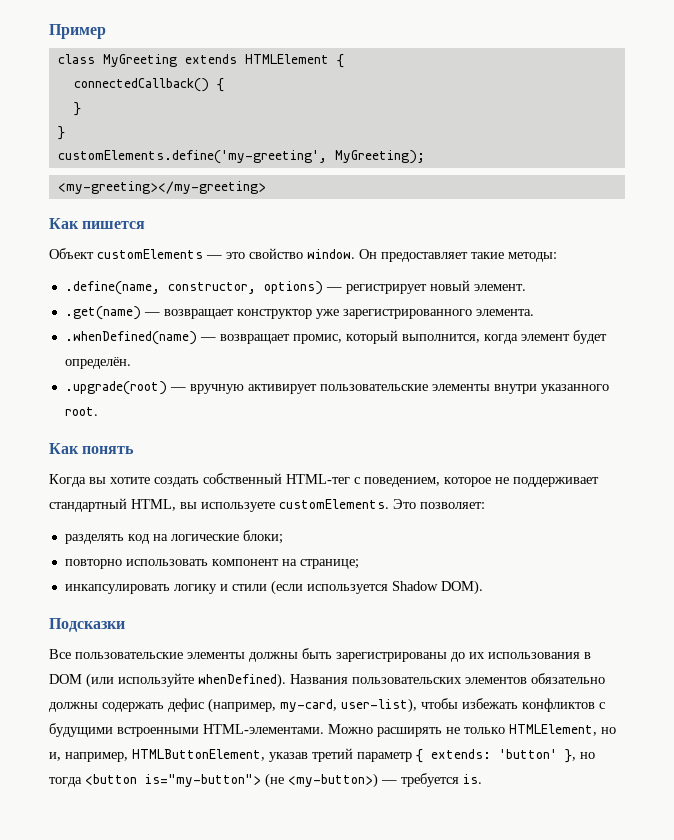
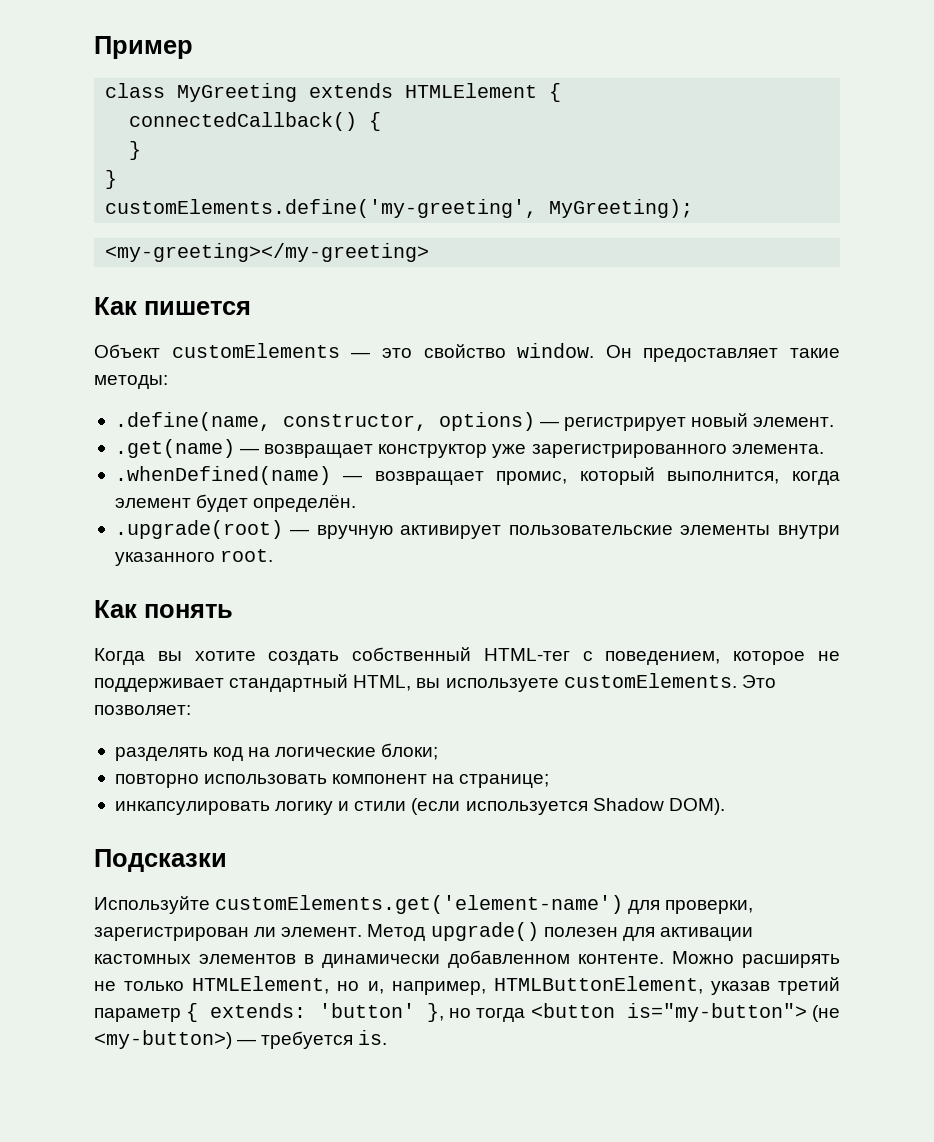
- Все пользовательские элементы должны быть зарегистрированы до их использования в DOM (или используйте whenDefined). Названия пользовательских элементов обязательно должны содержать дефис (например, my-card, user-list), чтобы избежать конфликтов с будущими встроенными HTML-элементами.
+ Используйте customElements.get('element-name') для проверки, зарегистрирован ли элемент. Метод upgrade() полезен для активации кастомных элементов в динамически добавленном контенте.

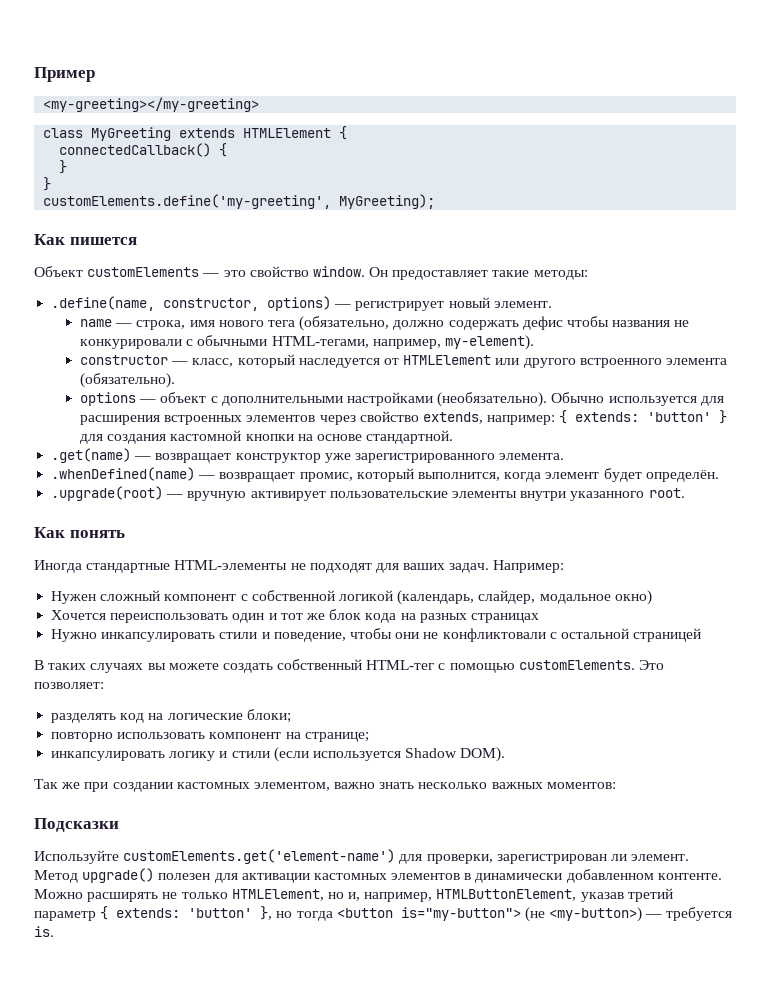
+ <my-greeting></my-greeting>
- <my-greeting></my-greeting>
+ name — строка, имя нового тега (обязательно, должно содержать дефис чтобы названия не конкурировали с обычными HTML-тегами, например, my-element).
+ constructor — класс, который наследуется от HTMLElement или другого встроенного элемента (обязательно).
+ options — объект с дополнительными настройками (необязательно). Обычно используется для расширения встроенных элементов через свойство extends, например: { extends: 'button' } для создания кастомной кнопки на основе стандартной.
- Когда вы хотите создать собственный HTML-тег с поведением, которое не поддерживает стандартный HTML, вы используете customElements.
+ Иногда стандартные HTML-элементы не подходят для ваших задач. Например:
+ Нужен сложный компонент с собственной логикой (календарь, слайдер, модальное окно)
+ Хочется переиспользовать один и тот же блок кода на разных страницах
+ Нужно инкапсулировать стили и поведение, чтобы они не конфликтовали с остальной страницей
+ В таких случаях вы можете создать собственный HTML-тег с помощью customElements.
+ Так же при создании кастомных элементом, важно знать несколько важных моментов:

